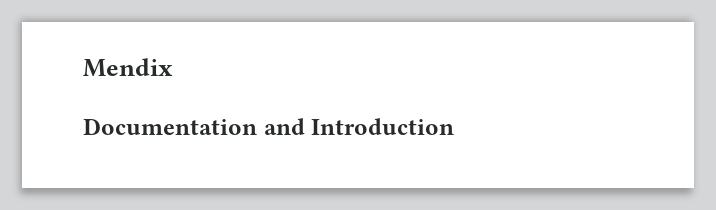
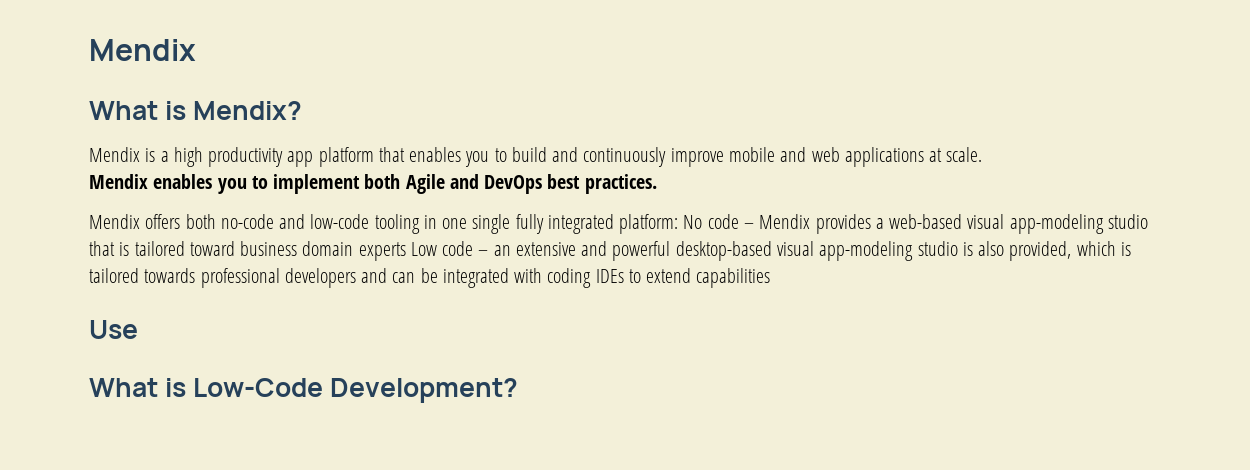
- Documentation and Introduction
+ What is Mendix?
+ Mendix is a high productivity app platform that enables you to build and continuously improve mobile and web applications at scale.
+ Mendix enables you to implement both Agile and DevOps best practices.
+ Mendix offers both no-code and low-code tooling in one single fully integrated platform: No code – Mendix provides a web-based visual app-modeling studio that is tailored toward business domain experts Low code – an extensive and powerful desktop-based visual app-modeling studio is also provided, which is tailored towards professional developers and can be integrated with coding IDEs to extend capabilities
+ Use
+ What is Low-Code Development?

